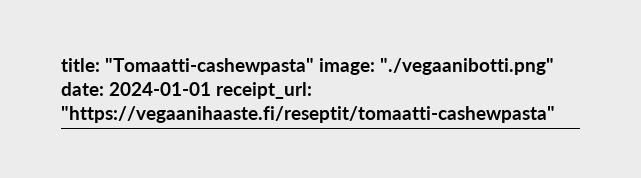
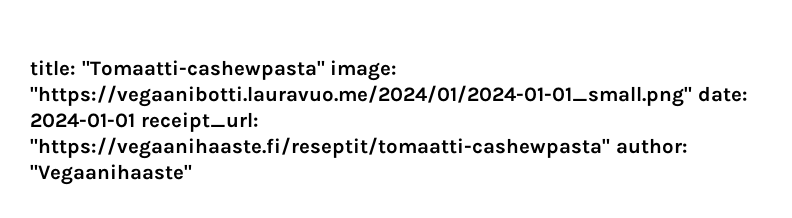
- title: "Tomaatti-cashewpasta" image: "./vegaanibotti.png" date: 2024-01-01 receipt_url: "https://vegaanihaaste.fi/reseptit/tomaatti-cashewpasta"
+ title: "Tomaatti-cashewpasta" image: "https://vegaanibotti.lauravuo.me/2024/01/2024-01-01_small.png" date: 2024-01-01 receipt_url: "https://vegaanihaaste.fi/reseptit/tomaatti-cashewpasta" author: "Vegaanihaaste"

